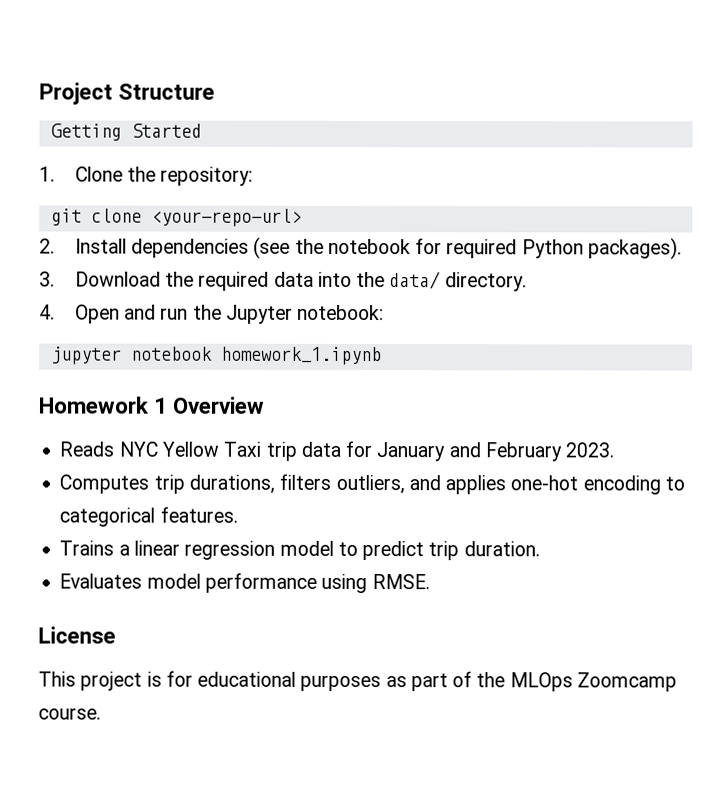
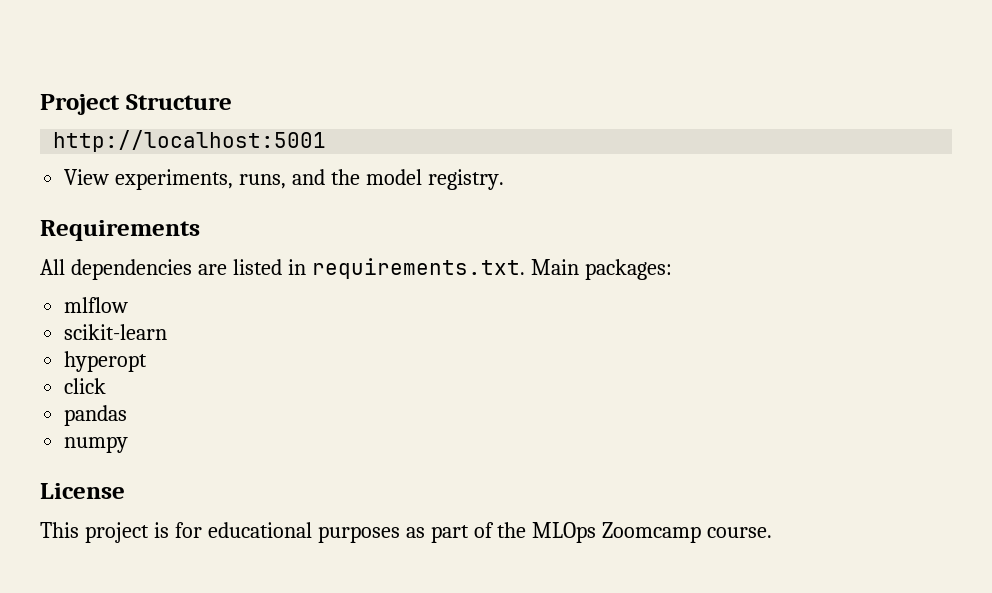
- Getting Started
- 1. Clone the repository:
- git clone <your-repo-url>
- 2. Install dependencies (see the notebook for required Python packages).
- 3. Download the required data into the data/ directory.
- 4. Open and run the Jupyter notebook:
- jupyter notebook homework_1.ipynb
- Homework 1 Overview
- Reads NYC Yellow Taxi trip data for January and February 2023.
- Computes trip durations, filters outliers, and applies one-hot encoding to categorical features.
- Trains a linear regression model to predict trip duration.
- Evaluates model performance using RMSE.
+ http://localhost:5001
+ View experiments, runs, and the model registry.
+ Requirements
+ All dependencies are listed in requirements.txt. Main packages:
+ mlflow
+ scikit-learn
+ hyperopt
+ click
+ pandas
+ numpy

